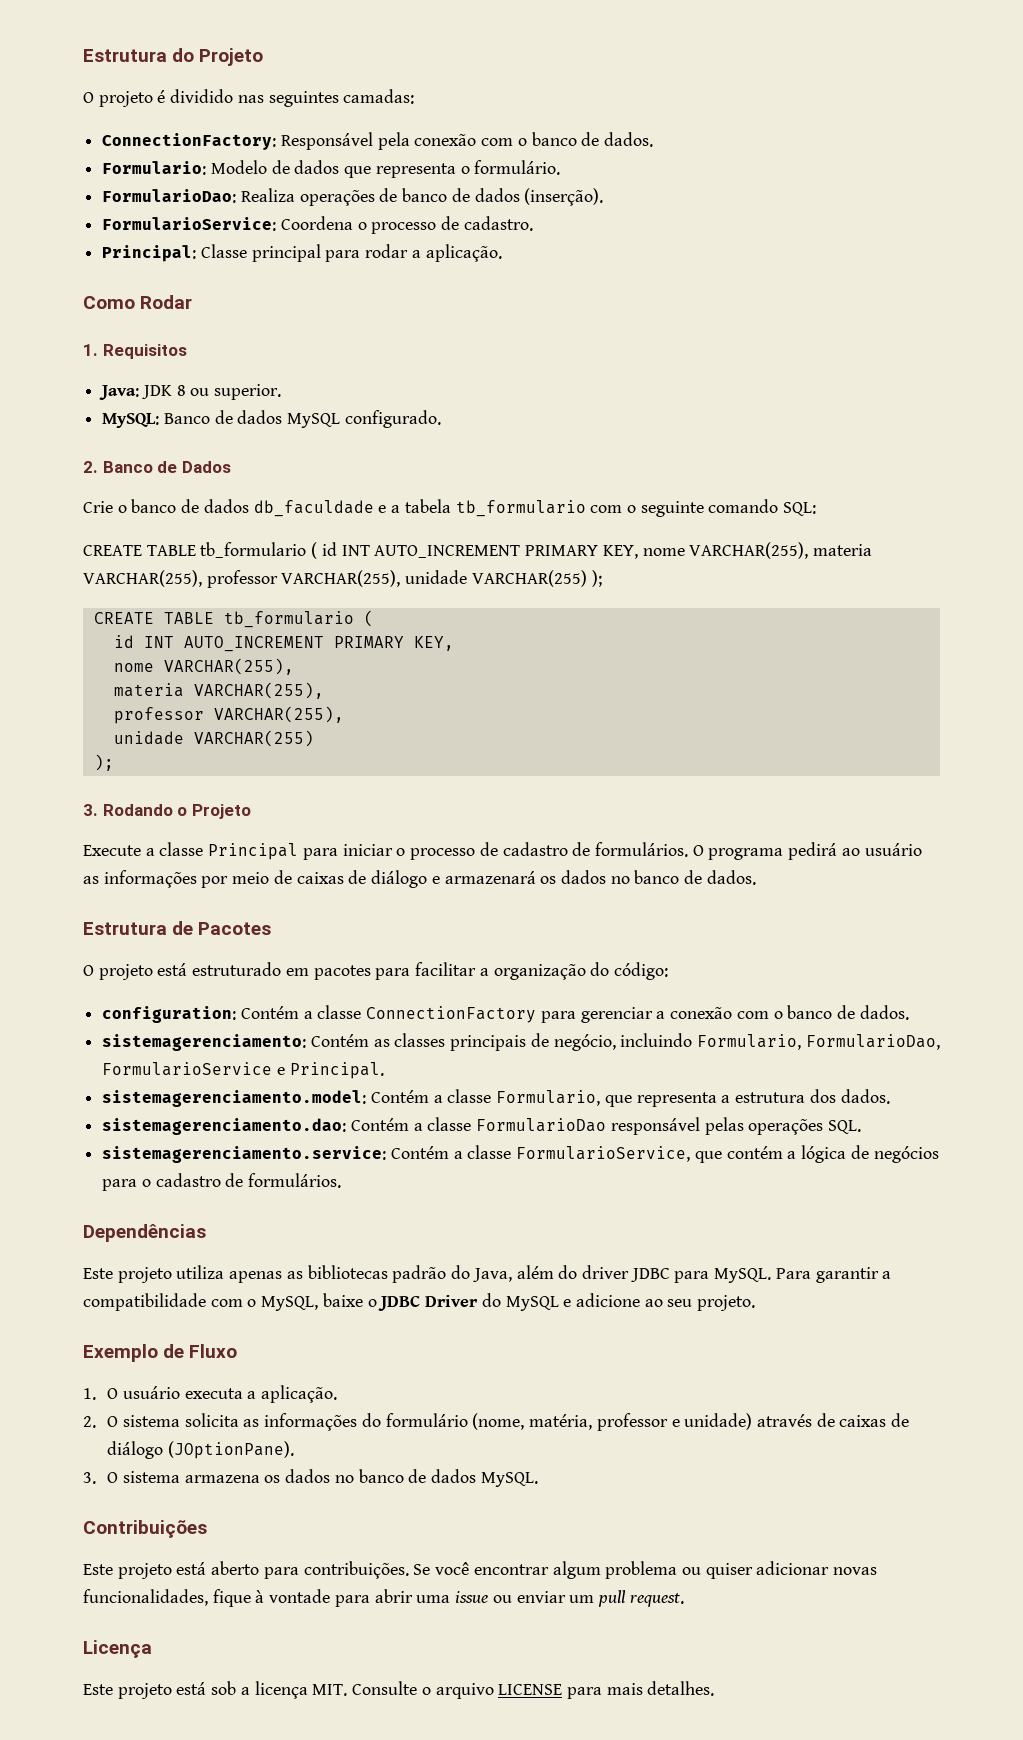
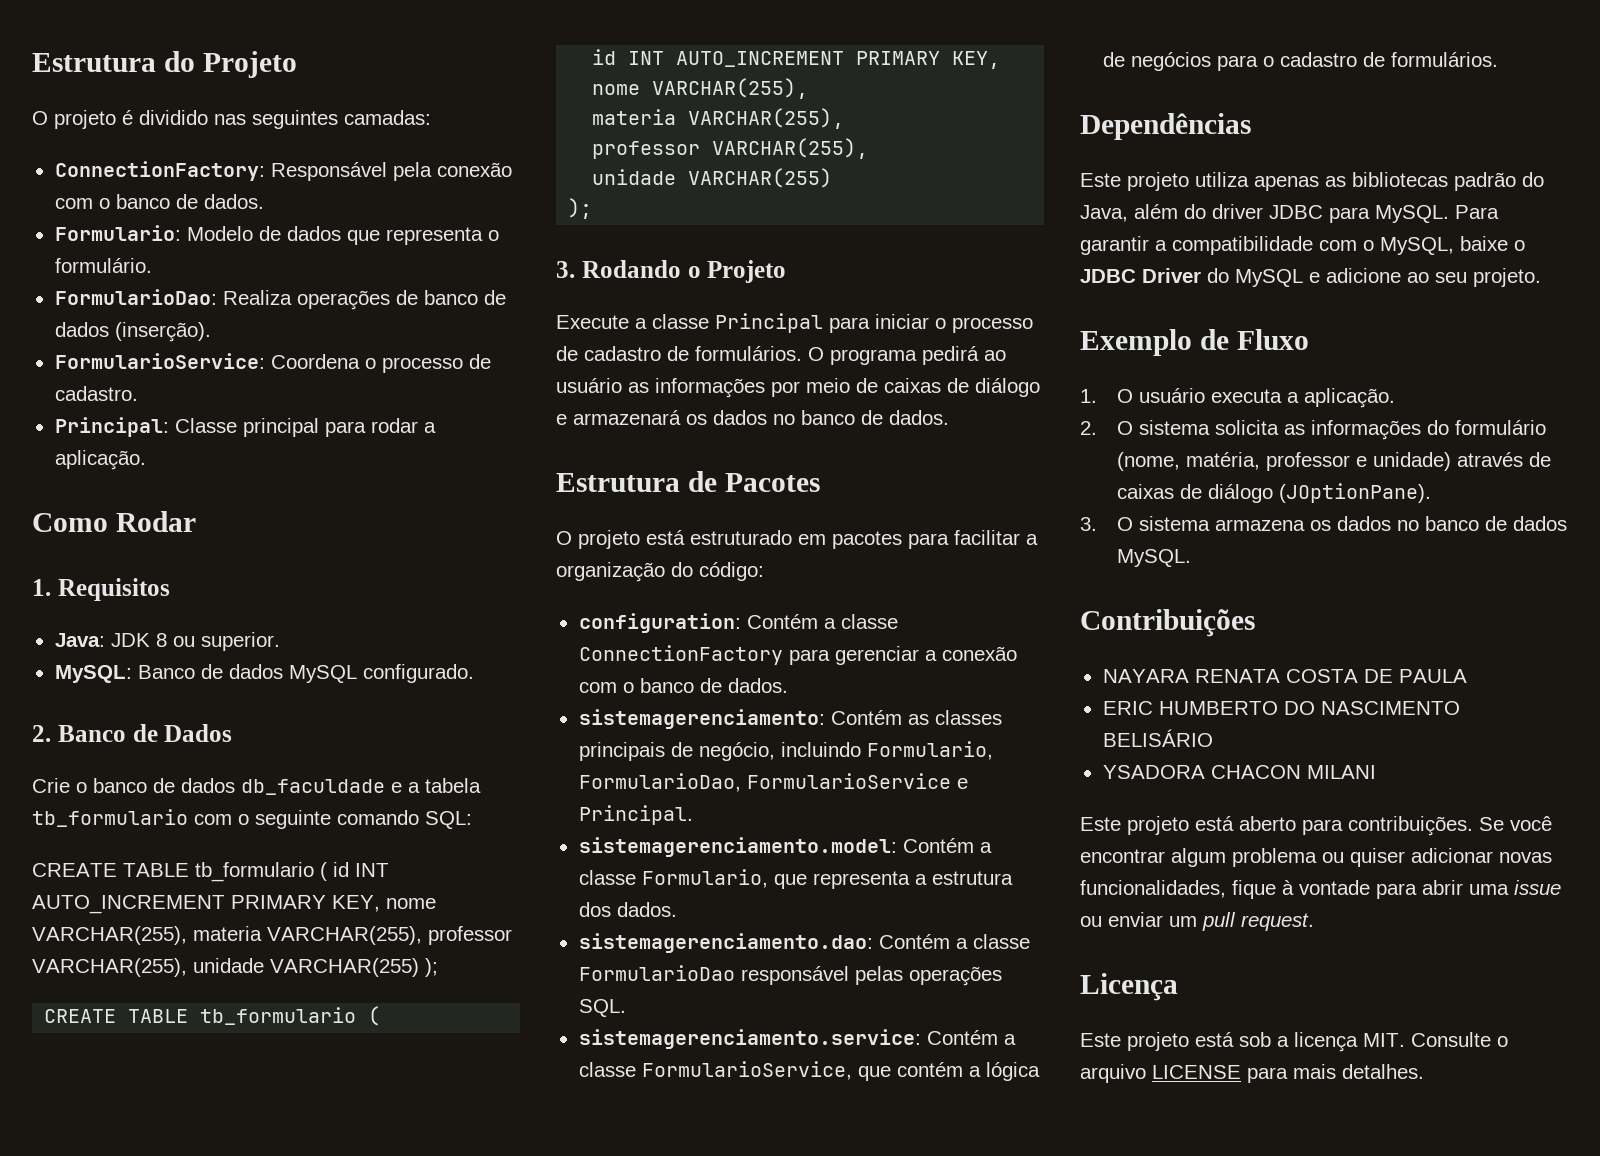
+ NAYARA RENATA COSTA DE PAULA
+ ERIC HUMBERTO DO NASCIMENTO BELISÁRIO
+ YSADORA CHACON MILANI

